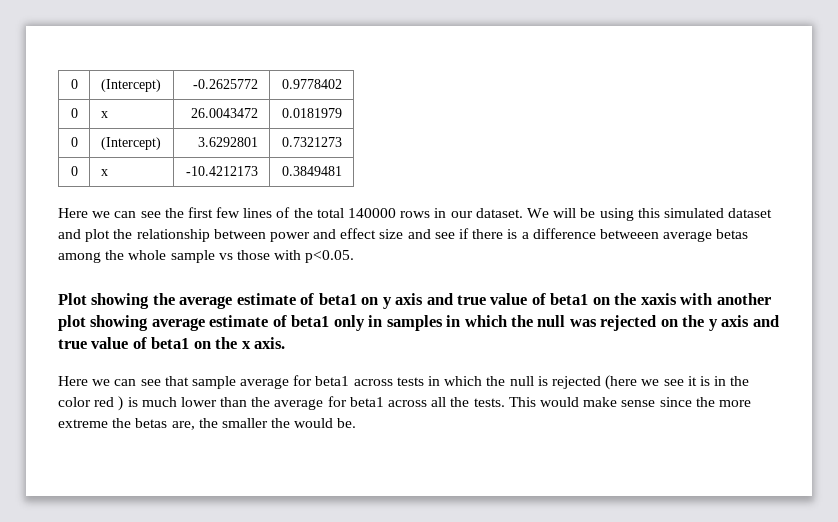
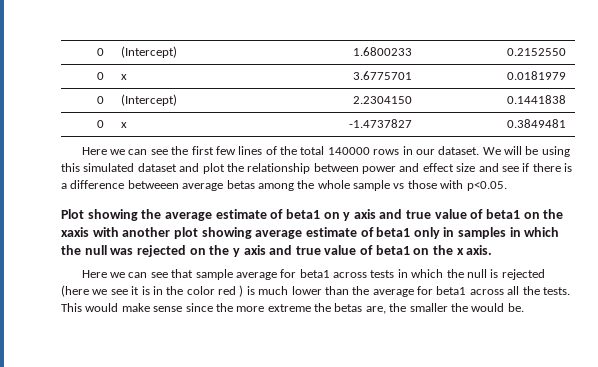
- 0 | (Intercept) | -0.2625772 | 0.9778402
- 0 | x | 26.0043472 | 0.0181979
+ 0 | (Intercept) | 1.6800233 | 0.2152550
+ 0 | x | 3.6775701 | 0.0181979
- 0 | (Intercept) | 3.6292801 | 0.7321273
- 0 | x | -10.4212173 | 0.3849481
+ 0 | (Intercept) | 2.2304150 | 0.1441838
+ 0 | x | -1.4737827 | 0.3849481

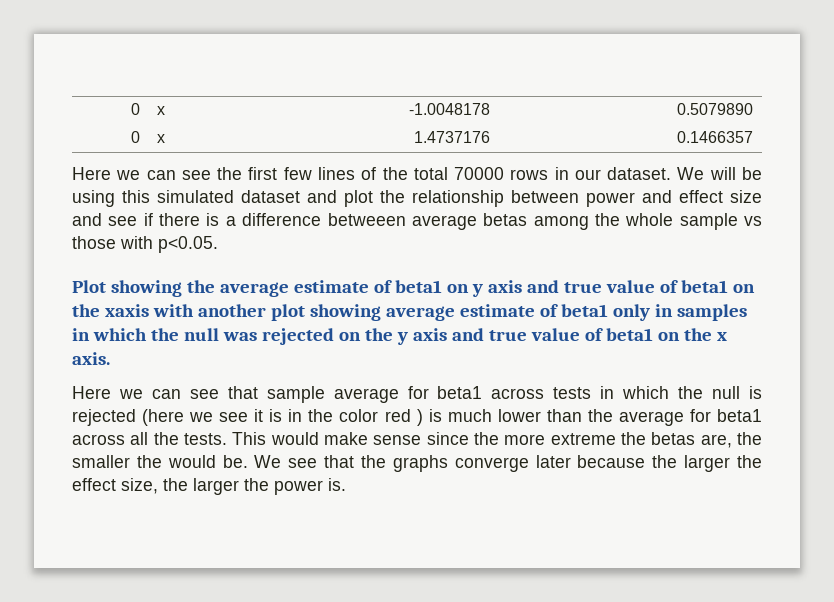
- 0 | (Intercept) | 1.6800233 | 0.2152550
- 0 | x | 3.6775701 | 0.0181979
- 0 | (Intercept) | 2.2304150 | 0.1441838
- 0 | x | -1.4737827 | 0.3849481
+ 0 | x | -1.0048178 | 0.5079890
+ 0 | x | 1.4737176 | 0.1466357
- Here we can see the first few lines of the total 140000 rows in our dataset.
+ Here we can see the first few lines of the total 70000 rows in our dataset.
+ We see that the graphs converge later because the larger the effect size, the larger the power is.

